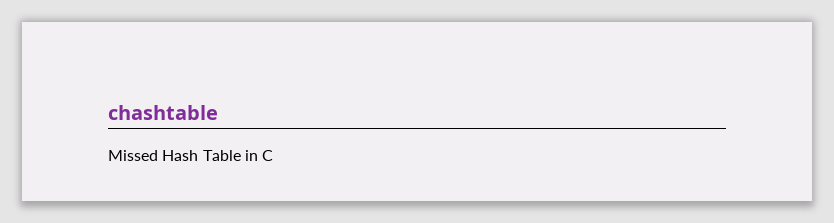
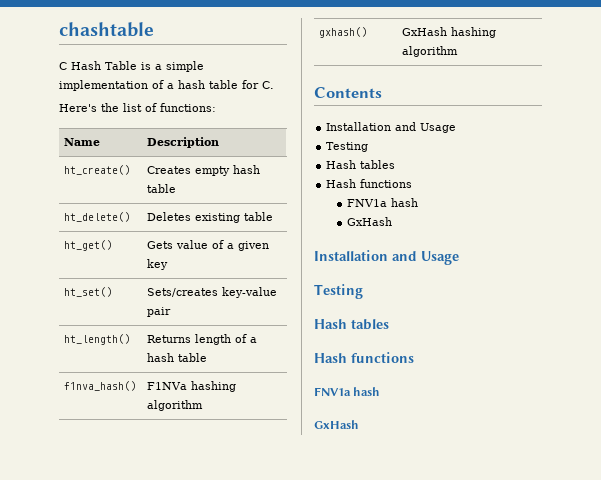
- Missed Hash Table in C
+ C Hash Table is a simple implementation of a hash table for C.
+ Here's the list of functions:
+ Name | Description
+ ht_create() | Creates empty hash table
+ ht_delete() | Deletes existing table
+ ht_get() | Gets value of a given key
+ ht_set() | Sets/creates key-value pair
+ ht_length() | Returns length of a hash table
+ f1nva_hash() | F1NVa hashing algorithm
+ gxhash() | GxHash hashing algorithm
+ Contents
+ Installation and Usage
+ Testing
+ Hash tables
+ Hash functions
+ FNV1a hash
+ GxHash
+ Installation and Usage
+ Testing
+ Hash tables
+ Hash functions
+ FNV1a hash
+ GxHash

